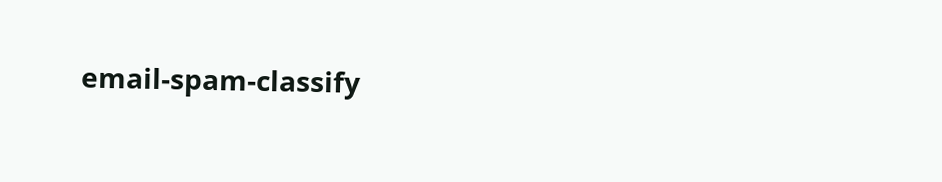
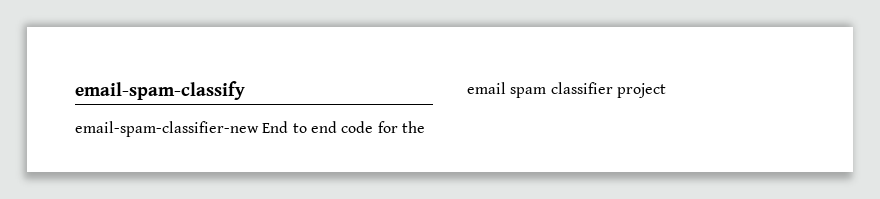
+ email-spam-classifier-new End to end code for the email spam classifier project

